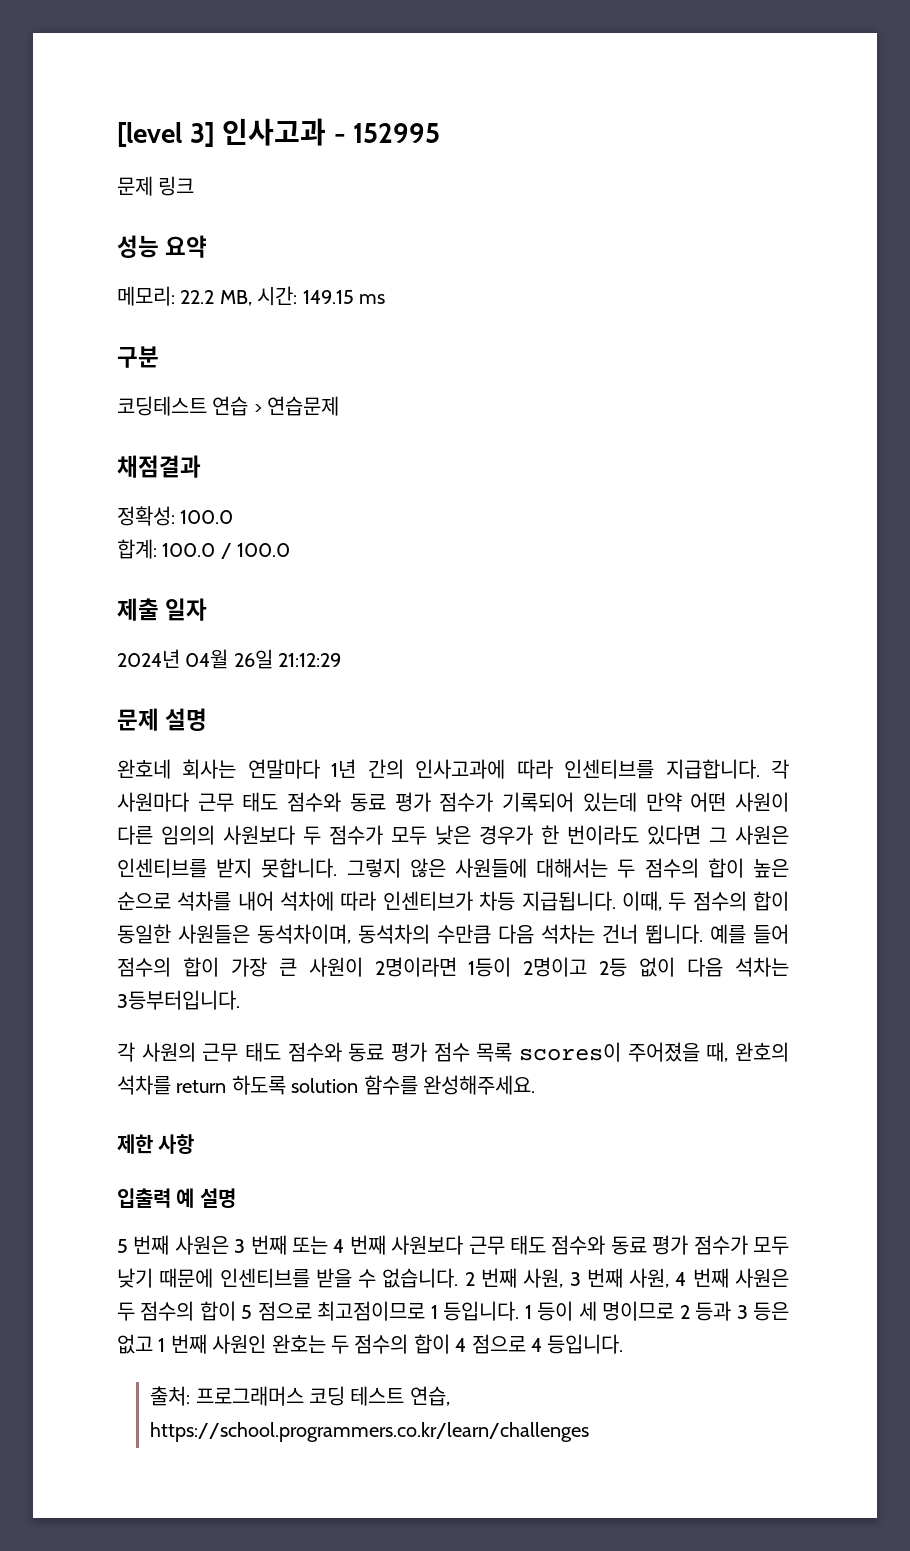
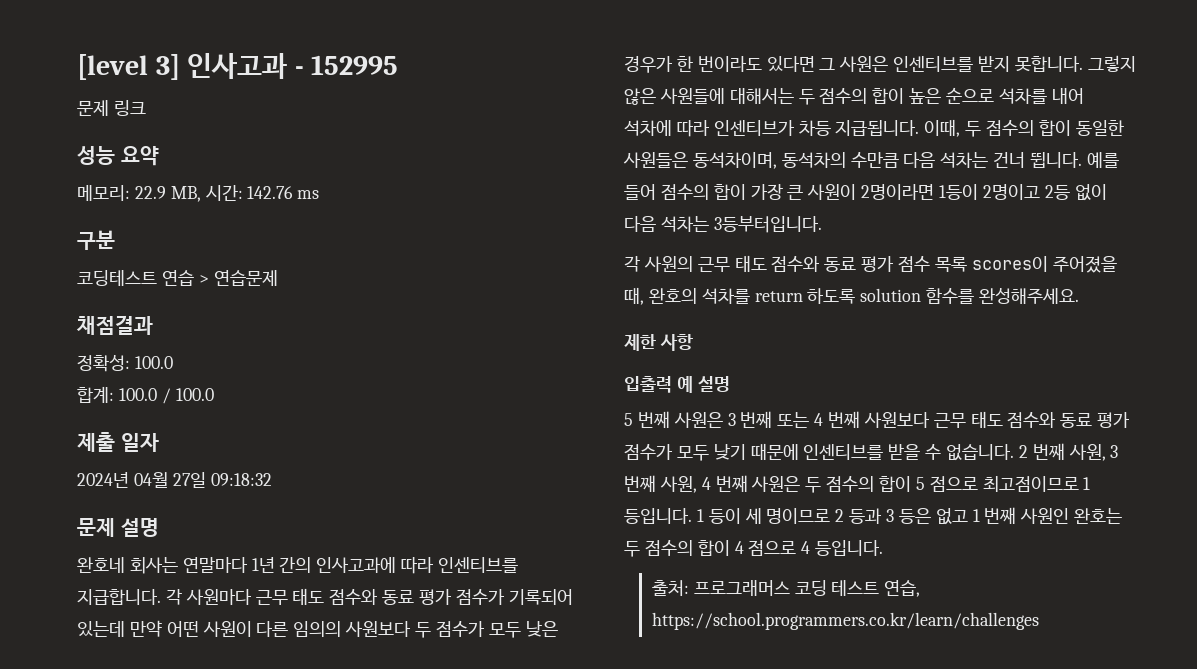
- 메모리: 22.2 MB, 시간: 149.15 ms
+ 메모리: 22.9 MB, 시간: 142.76 ms
- 2024년 04월 26일 21:12:29
+ 2024년 04월 27일 09:18:32

